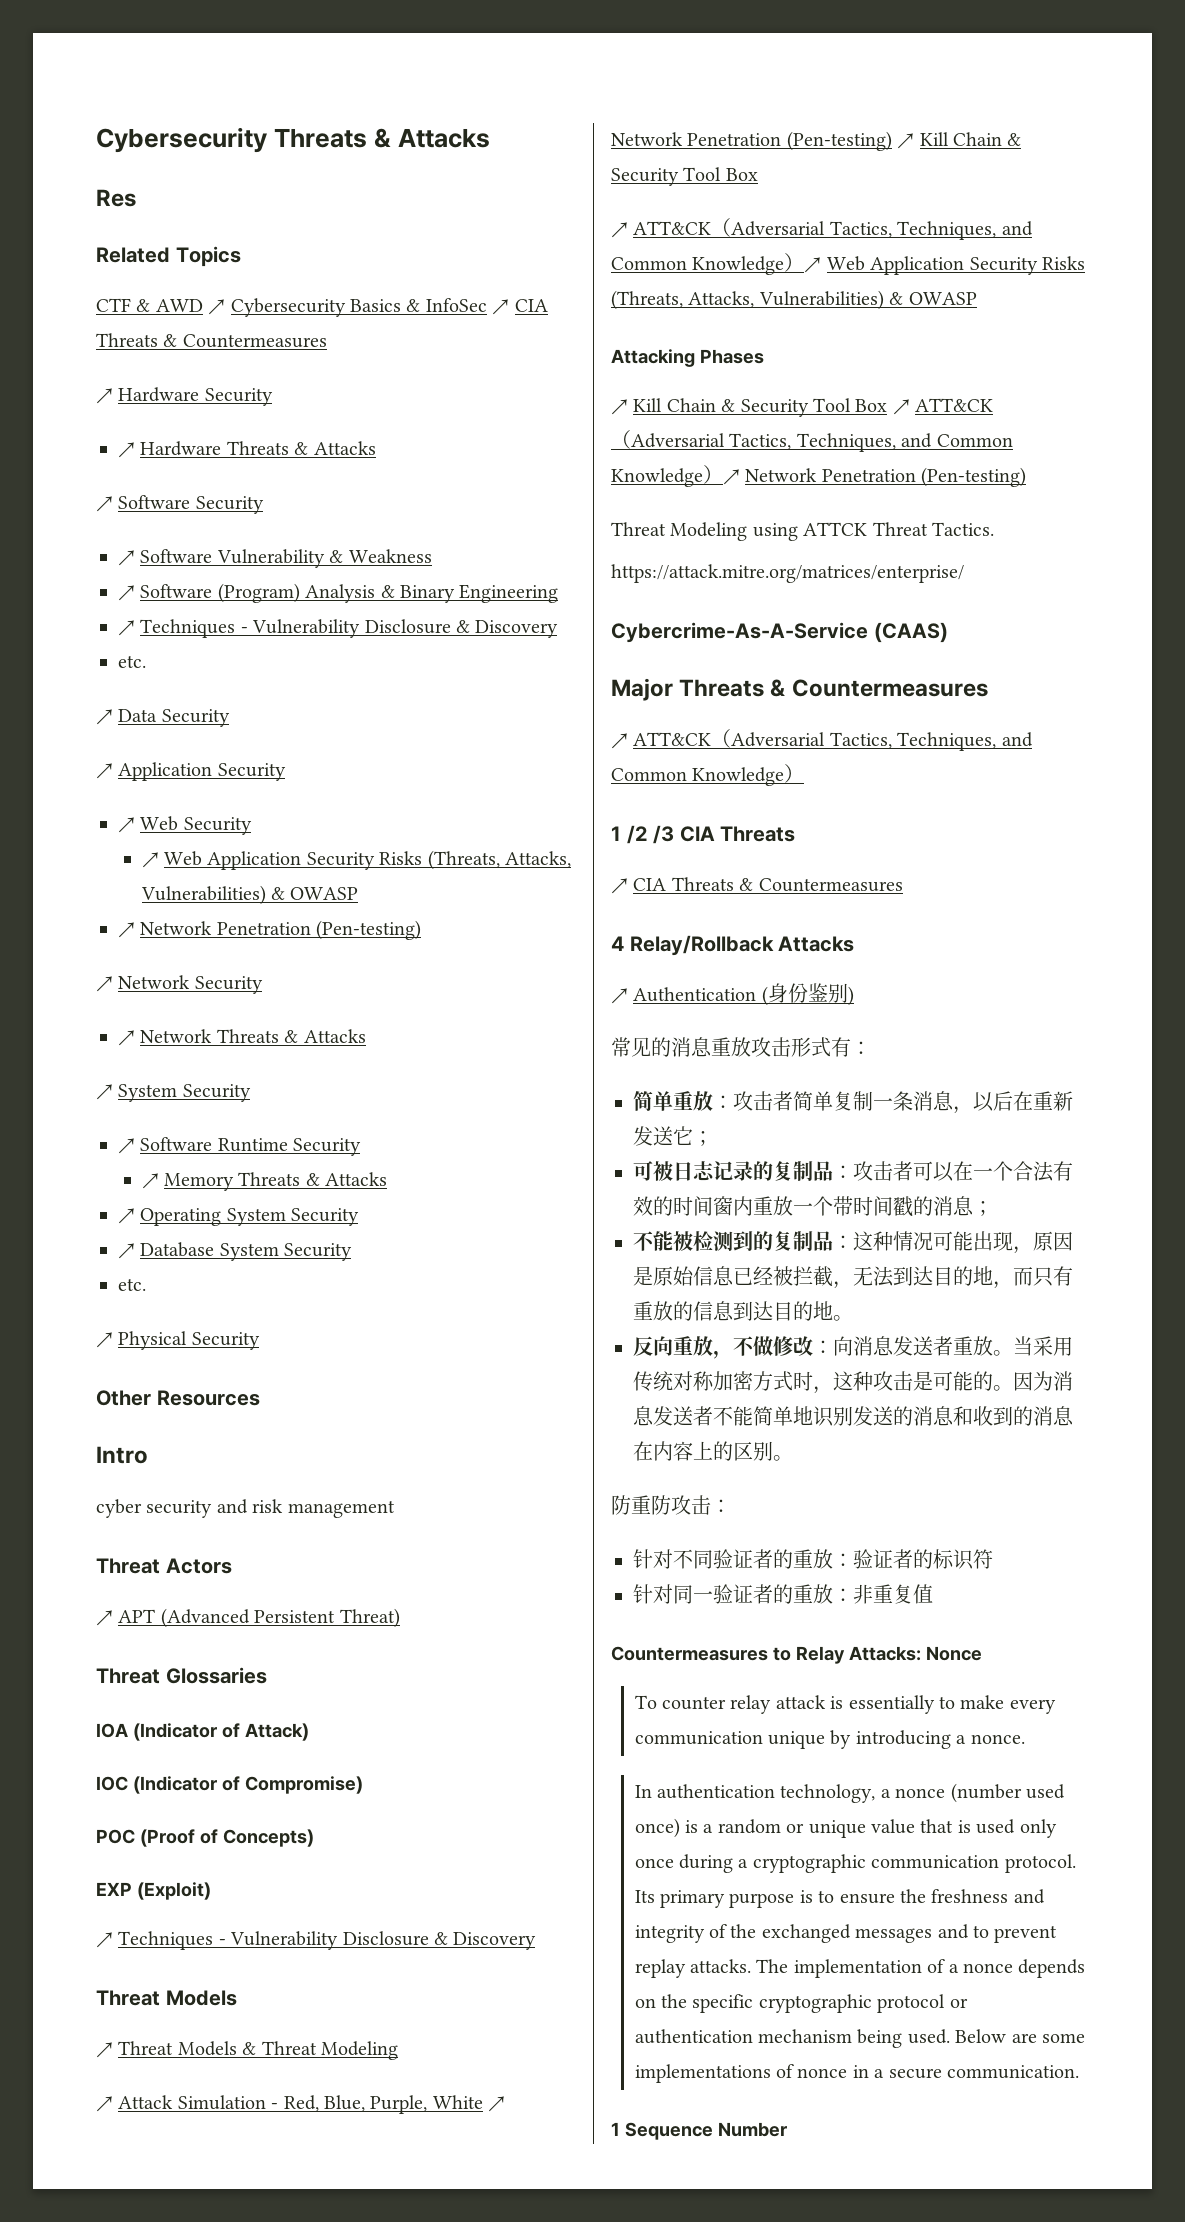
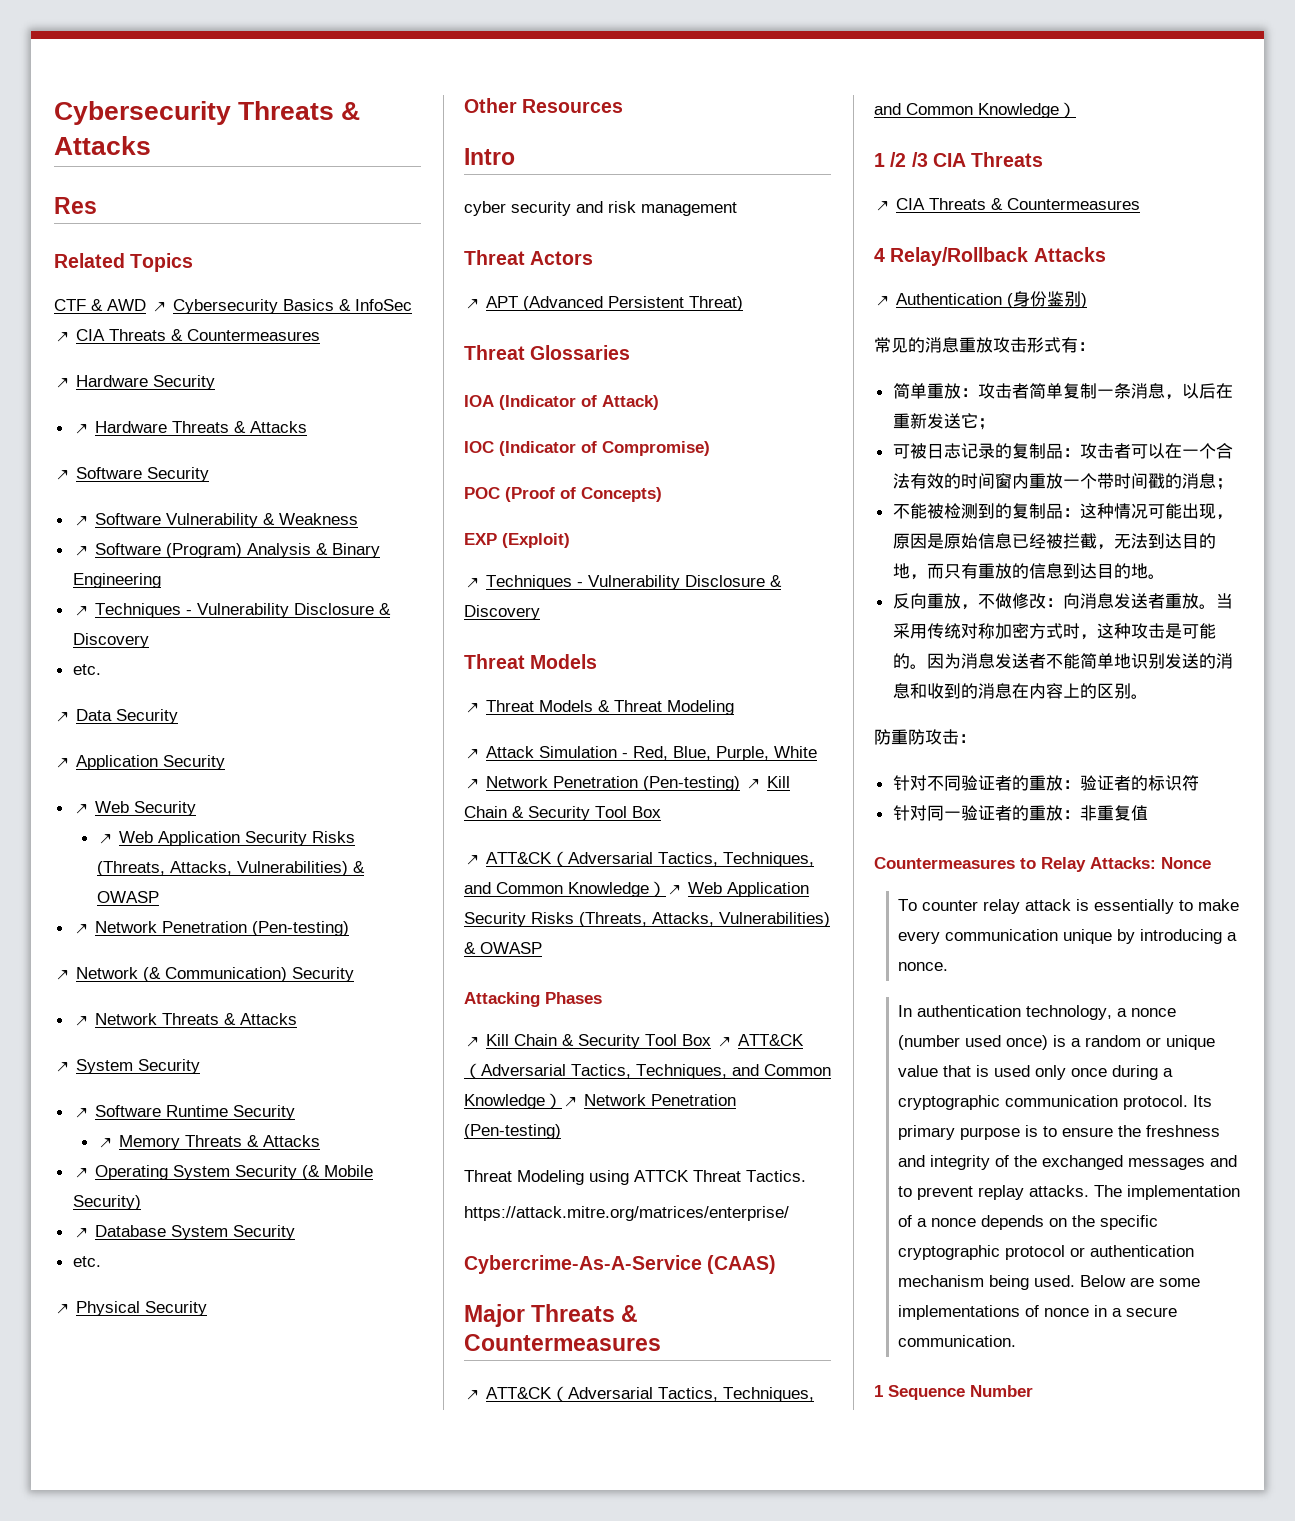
- ↗ Network Security
+ ↗ Network (& Communication) Security
- ↗ Operating System Security
+ ↗ Operating System Security (& Mobile Security)

